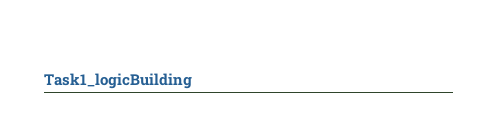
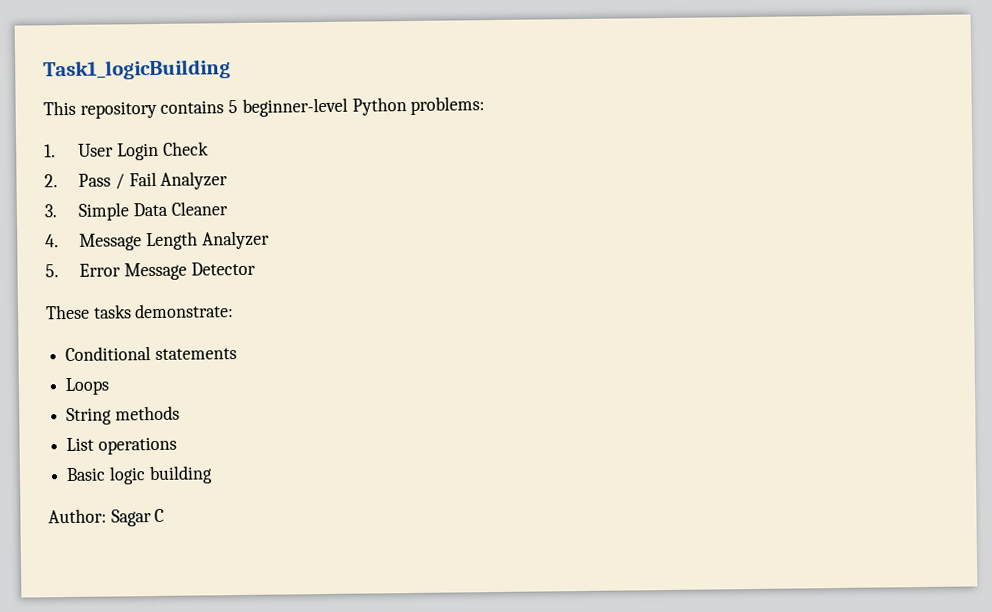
+ This repository contains 5 beginner-level Python problems:
+ 1. User Login Check
+ 2. Pass / Fail Analyzer
+ 3. Simple Data Cleaner
+ 4. Message Length Analyzer
+ 5. Error Message Detector
+ These tasks demonstrate:
+ Conditional statements
+ Loops
+ String methods
+ List operations
+ Basic logic building
+ Author: Sagar C

